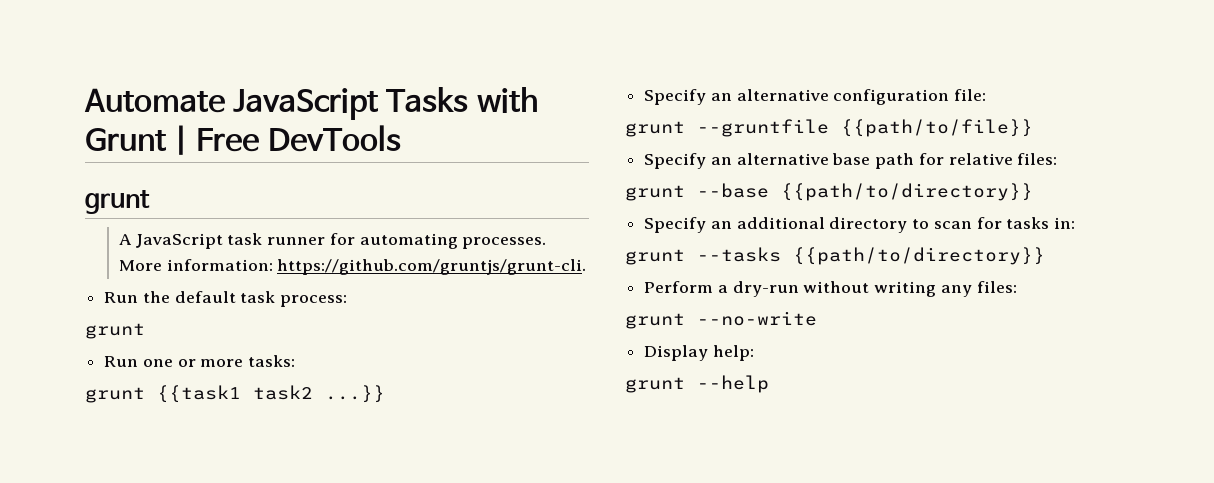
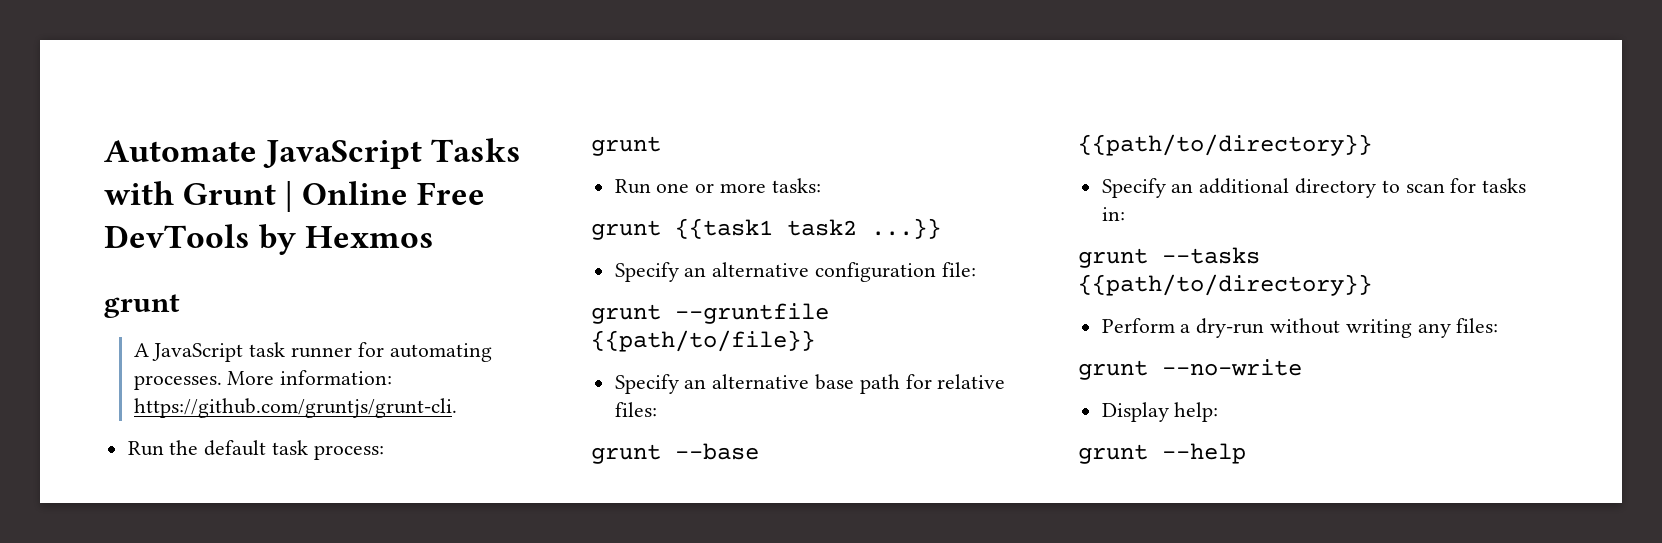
- Automate JavaScript Tasks with Grunt | Free DevTools
+ Automate JavaScript Tasks with Grunt | Online Free DevTools by Hexmos

